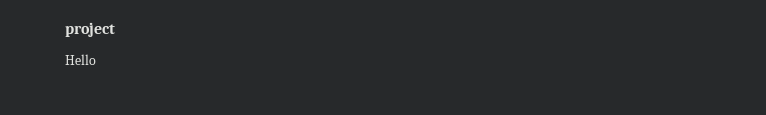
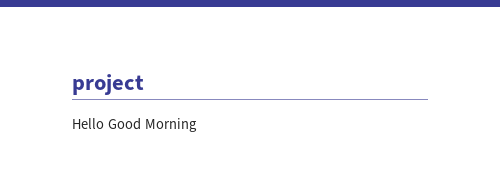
- Hello
+ Hello Good Morning

